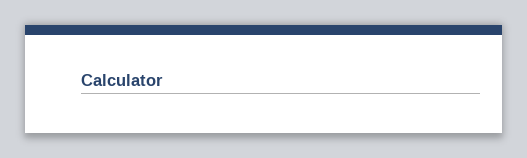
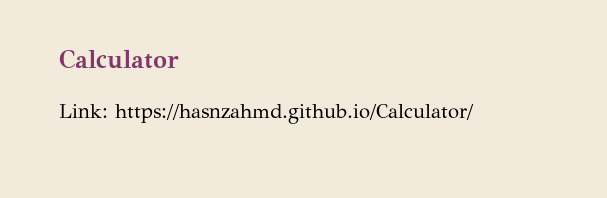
+ Link: https://hasnzahmd.github.io/Calculator/

